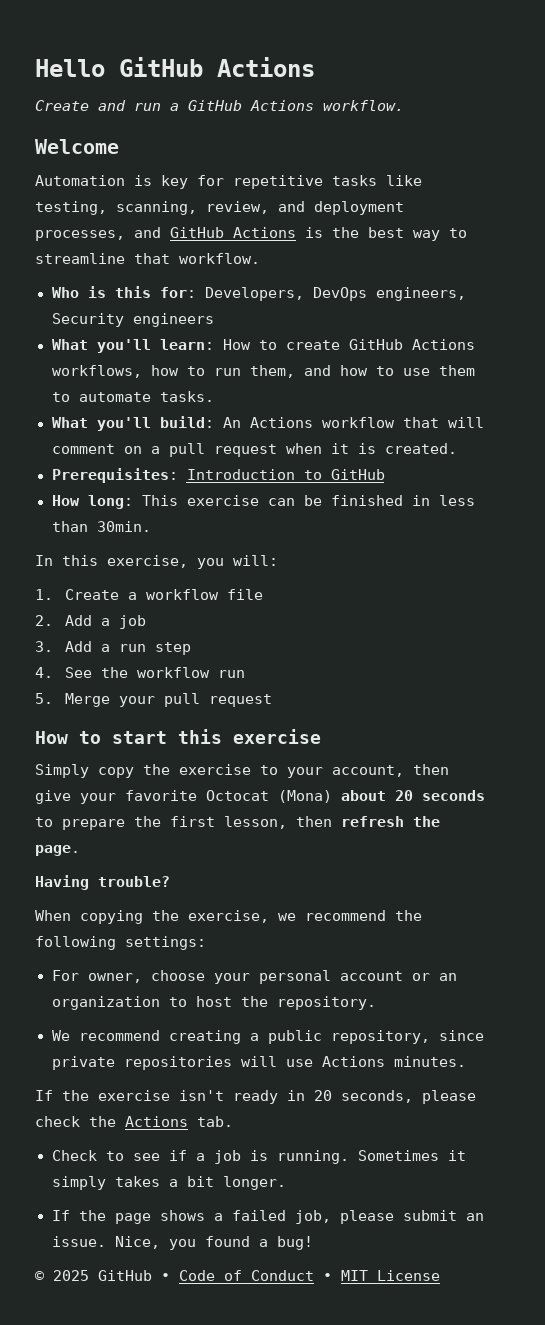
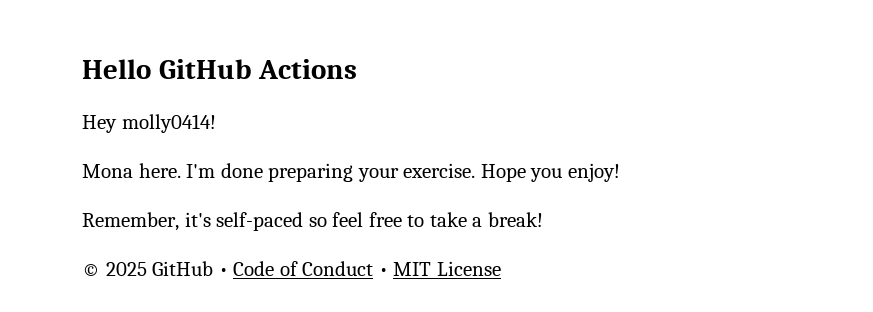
- Create and run a GitHub Actions workflow.
- Welcome
- Automation is key for repetitive tasks like testing, scanning, review, and deployment processes, and GitHub Actions is the best way to streamline that workflow.
- Who is this for: Developers, DevOps engineers, Security engineers
- What you'll learn: How to create GitHub Actions workflows, how to run them, and how to use them to automate tasks.
- What you'll build: An Actions workflow that will comment on a pull request when it is created.
- Prerequisites: Introduction to GitHub
- How long: This exercise can be finished in less than 30min.
- In this exercise, you will:
- 1. Create a workflow file
- 2. Add a job
- 3. Add a run step
- 4. See the workflow run
- 5. Merge your pull request
- How to start this exercise
- Simply copy the exercise to your account, then give your favorite Octocat (Mona) about 20 seconds to prepare the first lesson, then refresh the page.
- Having trouble?
- When copying the exercise, we recommend the following settings:
- For owner, choose your personal account or an organization to host the repository.
- We recommend creating a public repository, since private repositories will use Actions minutes.
- If the exercise isn't ready in 20 seconds, please check the Actions tab.
- Check to see if a job is running. Sometimes it simply takes a bit longer.
- If the page shows a failed job, please submit an issue. Nice, you found a bug!
+ Hey molly0414!
+ Mona here. I'm done preparing your exercise. Hope you enjoy!
+ Remember, it's self-paced so feel free to take a break!

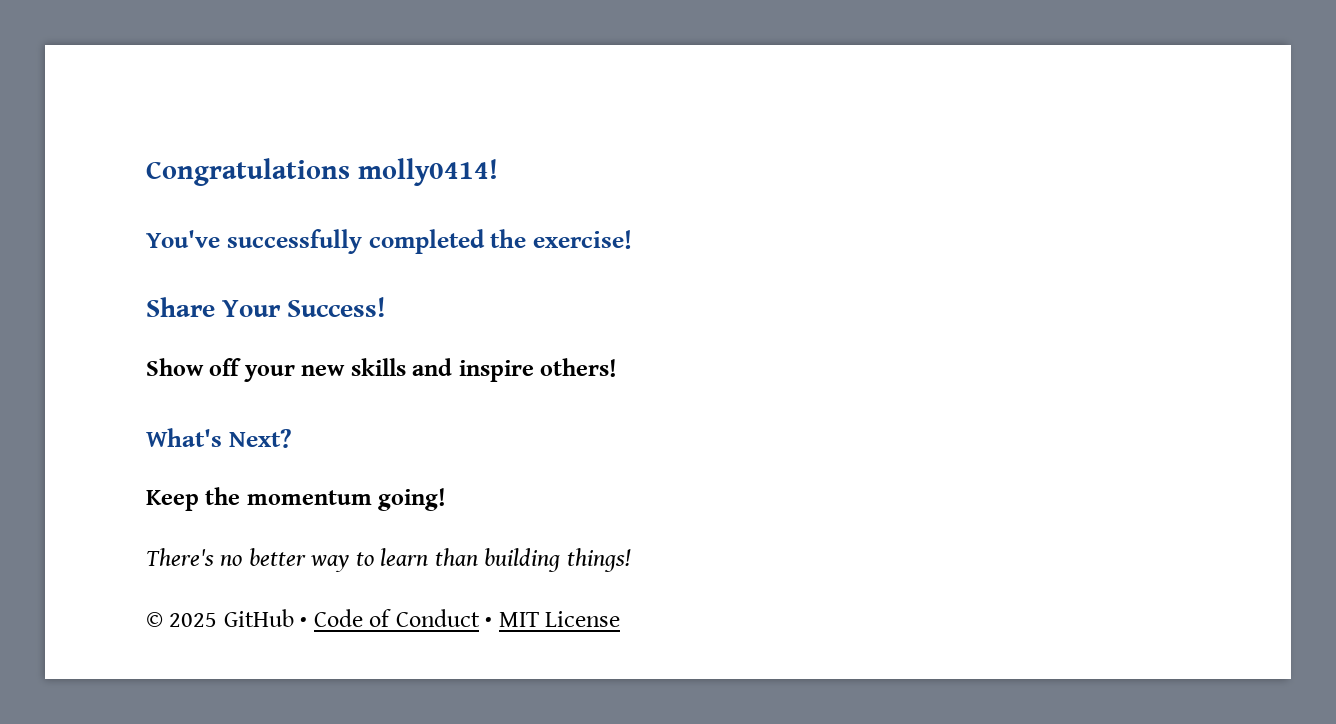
- Hello GitHub Actions
- Hey molly0414!
- Mona here. I'm done preparing your exercise. Hope you enjoy!
- Remember, it's self-paced so feel free to take a break!
+ Congratulations molly0414!
+ You've successfully completed the exercise!
+ Share Your Success!
+ Show off your new skills and inspire others!
+ What's Next?
+ Keep the momentum going!
+ There's no better way to learn than building things!

